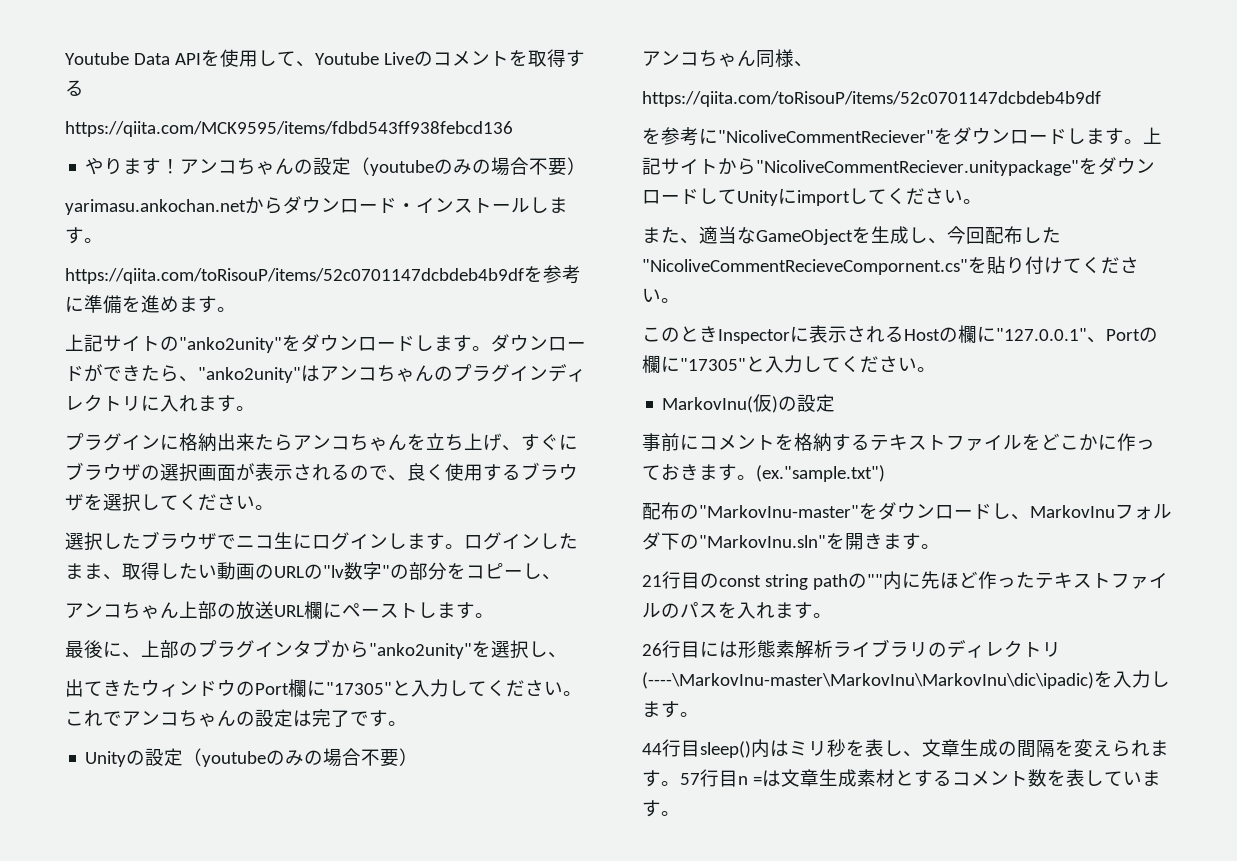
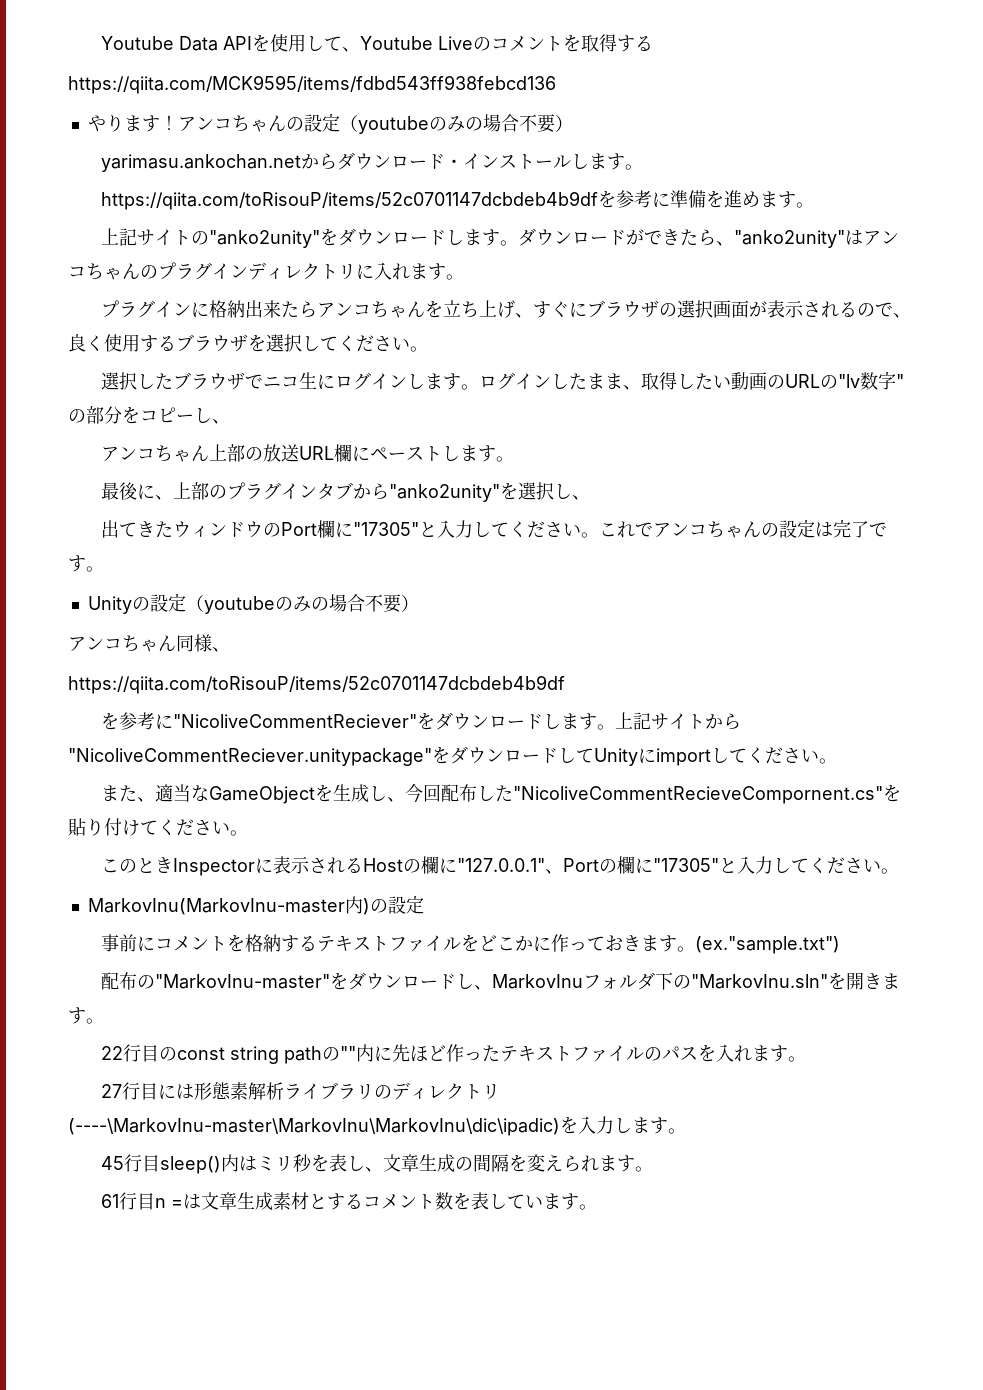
- MarkovInu(仮)の設定
+ MarkovInu(MarkovInu-master内)の設定
- 21行目のconst string pathの""内に先ほど作ったテキストファイルのパスを入れます。
+ 22行目のconst string pathの""内に先ほど作ったテキストファイルのパスを入れます。
- 26行目には形態素解析ライブラリのディレクトリ(----\MarkovInu-master\MarkovInu\MarkovInu\dic\ipadic)を入力します。
+ 27行目には形態素解析ライブラリのディレクトリ(----\MarkovInu-master\MarkovInu\MarkovInu\dic\ipadic)を入力します。
- 44行目sleep()内はミリ秒を表し、文章生成の間隔を変えられます。57行目n =は文章生成素材とするコメント数を表しています。
+ 45行目sleep()内はミリ秒を表し、文章生成の間隔を変えられます。
+ 61行目n =は文章生成素材とするコメント数を表しています。

